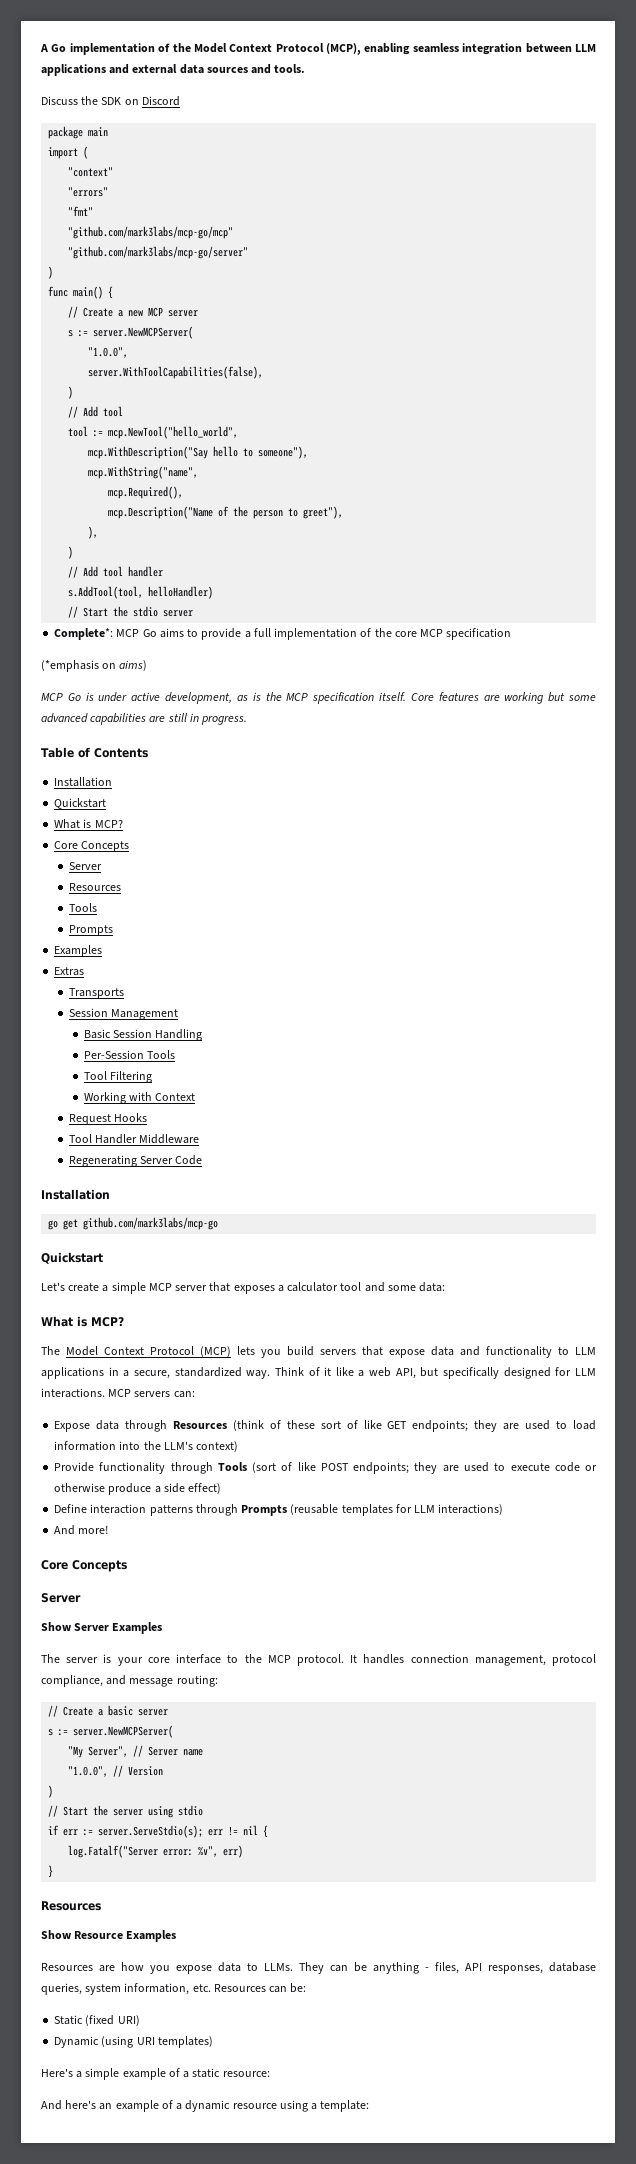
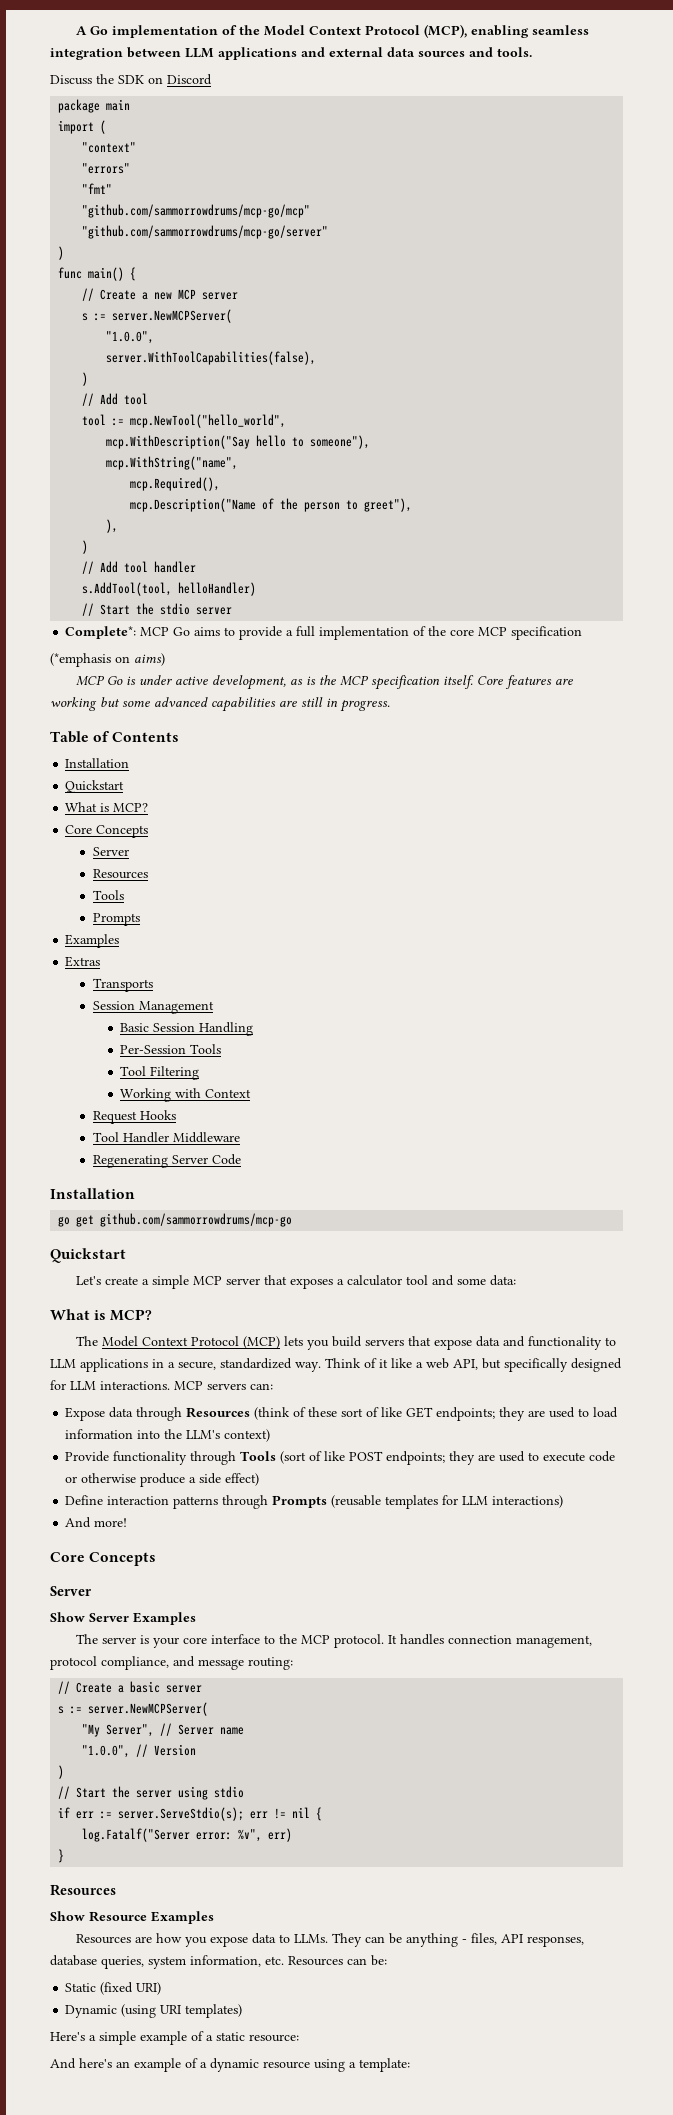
- "github.com/mark3labs/mcp-go/mcp"
- "github.com/mark3labs/mcp-go/server"
+ "github.com/sammorrowdrums/mcp-go/mcp"
+ "github.com/sammorrowdrums/mcp-go/server"
- go get github.com/mark3labs/mcp-go
+ go get github.com/sammorrowdrums/mcp-go

